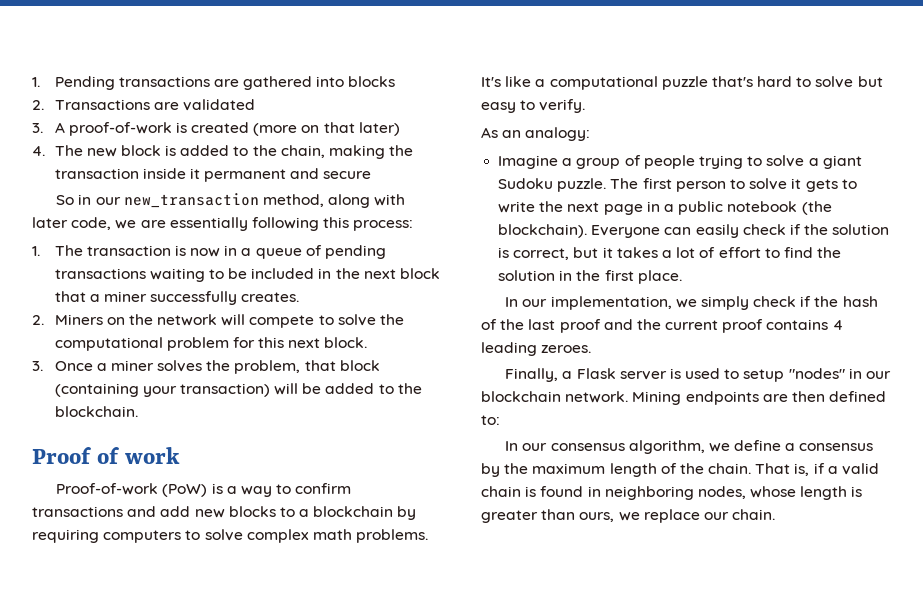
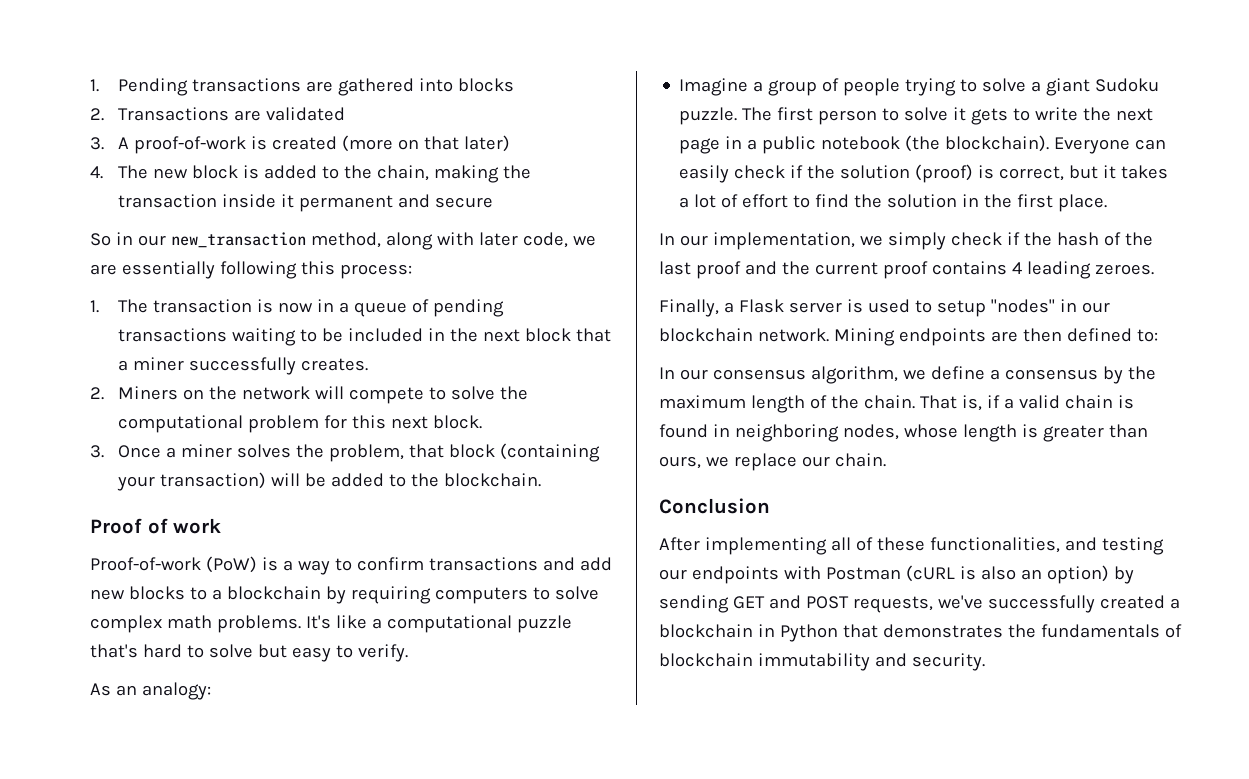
- Everyone can easily check if the solution is correct, but it takes a lot of effort to find the solution in the first place.
+ Everyone can easily check if the solution (proof) is correct, but it takes a lot of effort to find the solution in the first place.
+ Conclusion
+ After implementing all of these functionalities, and testing our endpoints with Postman (cURL is also an option) by sending GET and POST requests, we've successfully created a blockchain in Python that demonstrates the fundamentals of blockchain immutability and security.

